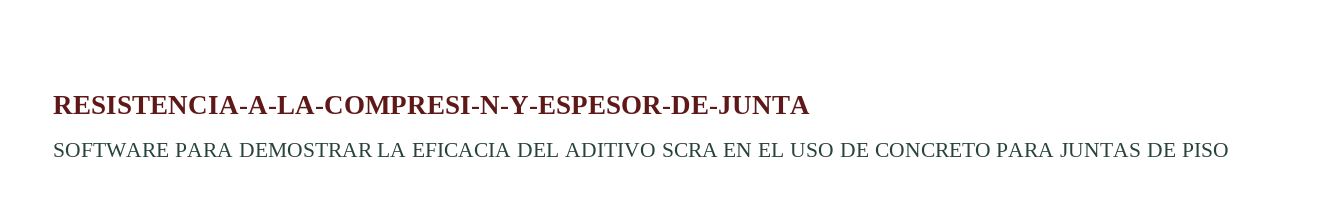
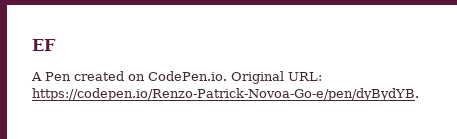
- RESISTENCIA-A-LA-COMPRESI-N-Y-ESPESOR-DE-JUNTA
- SOFTWARE PARA DEMOSTRAR LA EFICACIA DEL ADITIVO SCRA EN EL USO DE CONCRETO PARA JUNTAS DE PISO
+ EF
+ A Pen created on CodePen.io. Original URL: https://codepen.io/Renzo-Patrick-Novoa-Go-e/pen/dyBydYB.

